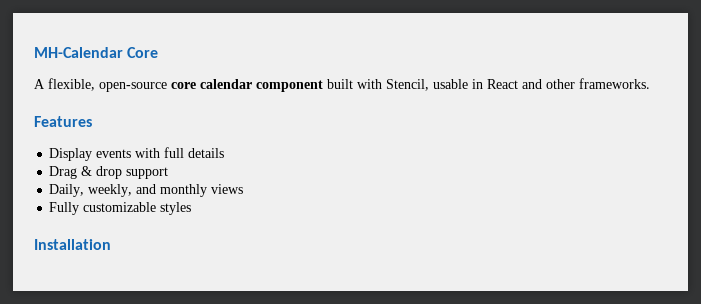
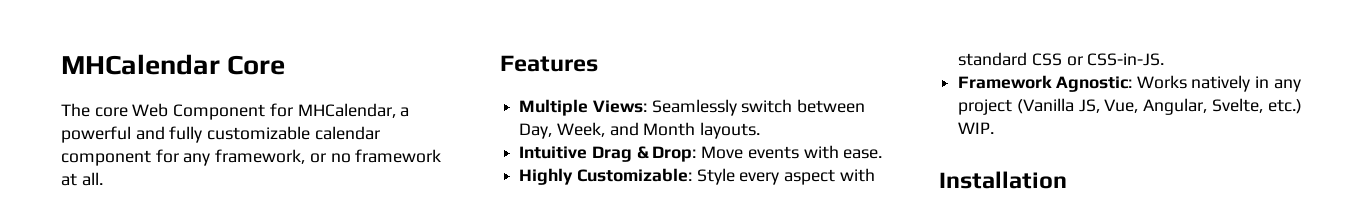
- MH-Calendar Core
+ MHCalendar Core
- A flexible, open-source core calendar component built with Stencil, usable in React and other frameworks.
+ The core Web Component for MHCalendar, a powerful and fully customizable calendar component for any framework, or no framework at all.
  Features
- Display events with full details
- Drag & drop support
- Daily, weekly, and monthly views
- Fully customizable styles
+ Multiple Views: Seamlessly switch between Day, Week, and Month layouts.
+ Intuitive Drag & Drop: Move events with ease.
+ Highly Customizable: Style every aspect with standard CSS or CSS-in-JS.
+ Framework Agnostic: Works natively in any project (Vanilla JS, Vue, Angular, Svelte, etc.) WIP.

